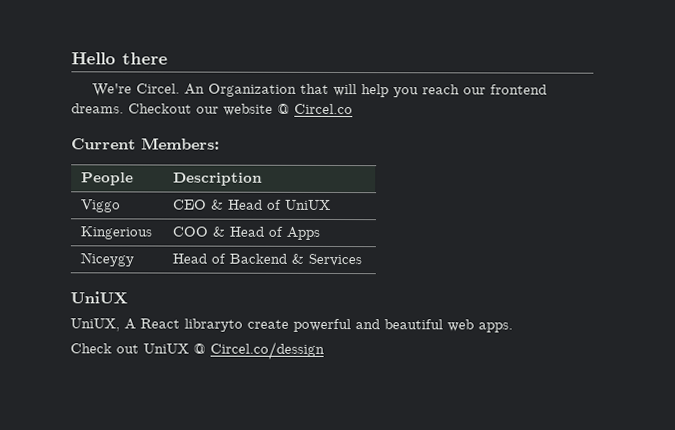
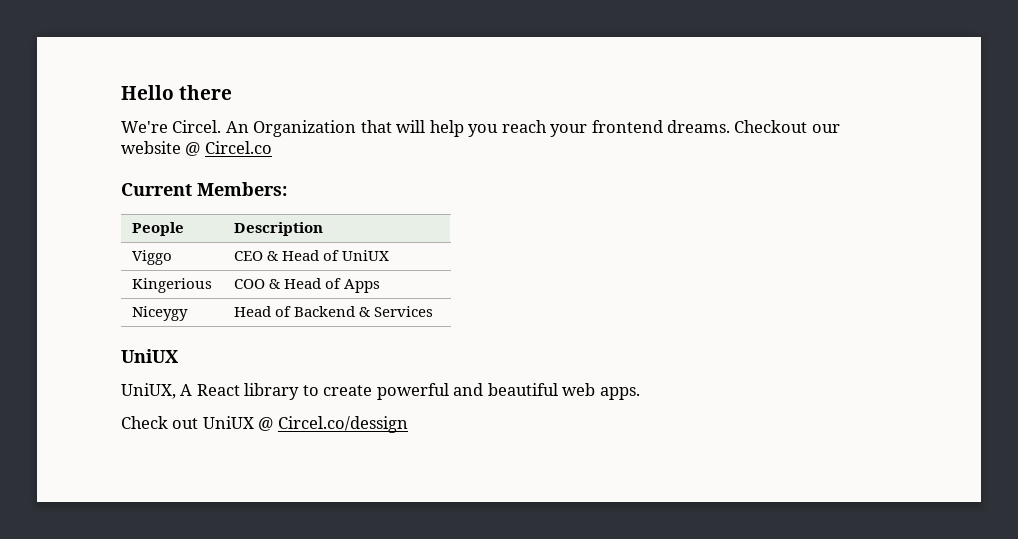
- An Organization that will help you reach our frontend dreams.
+ An Organization that will help you reach your frontend dreams.
- UniUX, A React libraryto create powerful and beautiful web apps.
+ UniUX, A React library to create powerful and beautiful web apps.

